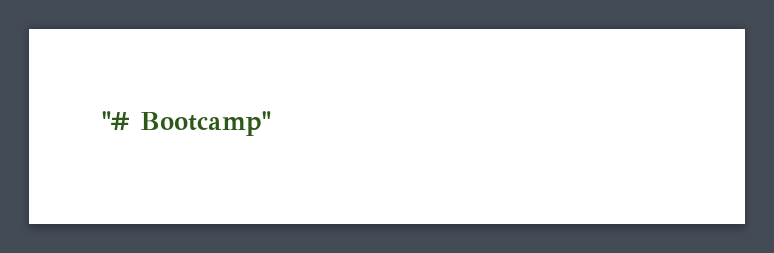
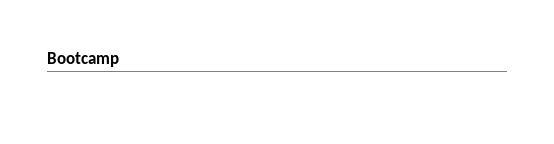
- "# Bootcamp"
+ Bootcamp

